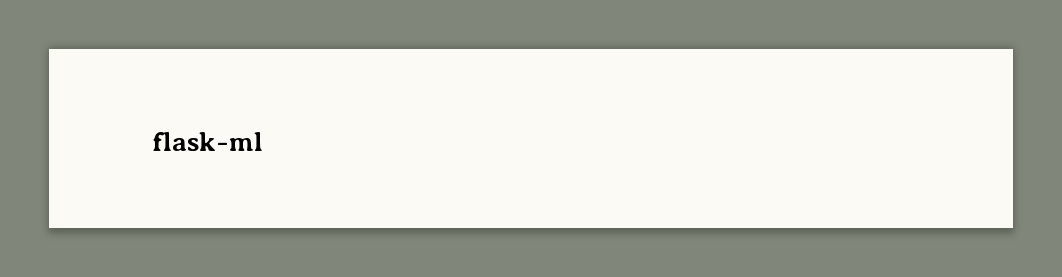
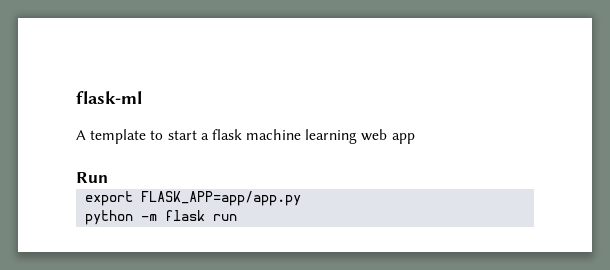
+ A template to start a flask machine learning web app
+ Run
+ export FLASK_APP=app/app.py
+ python -m flask run

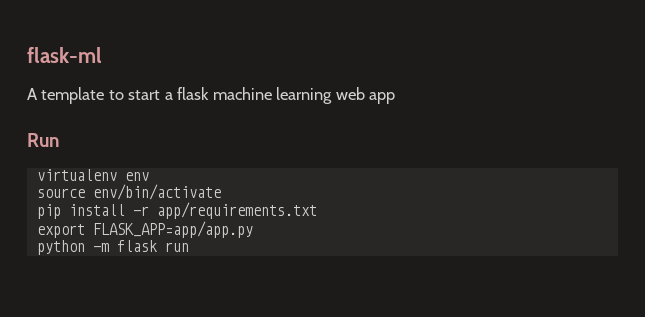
+ virtualenv env
+ source env/bin/activate
+ pip install -r app/requirements.txt

